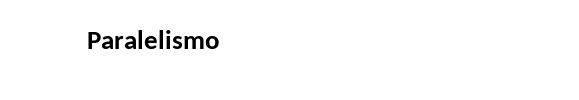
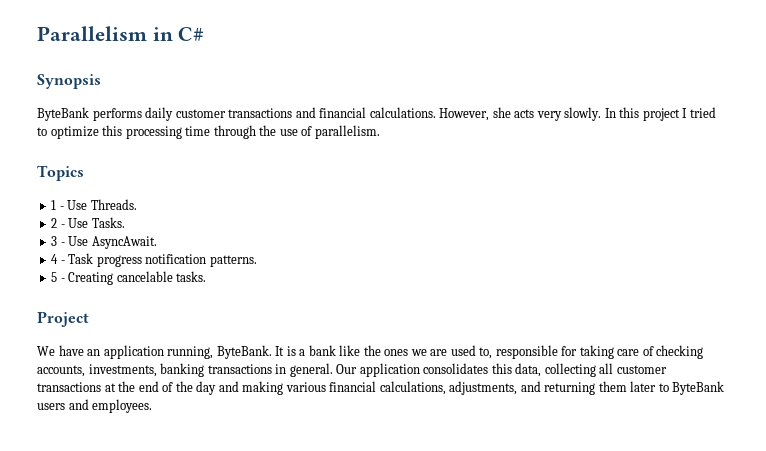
- Paralelismo
+ Parallelism in C#
+ Synopsis
+ ByteBank performs daily customer transactions and financial calculations. However, she acts very slowly. In this project I tried to optimize this processing time through the use of parallelism.
+ Topics
+ 1 - Use Threads.
+ 2 - Use Tasks.
+ 3 - Use AsyncAwait.
+ 4 - Task progress notification patterns.
+ 5 - Creating cancelable tasks.
+ Project
+ We have an application running, ByteBank. It is a bank like the ones we are used to, responsible for taking care of checking accounts, investments, banking transactions in general. Our application consolidates this data, collecting all customer transactions at the end of the day and making various financial calculations, adjustments, and returning them later to ByteBank users and employees.

